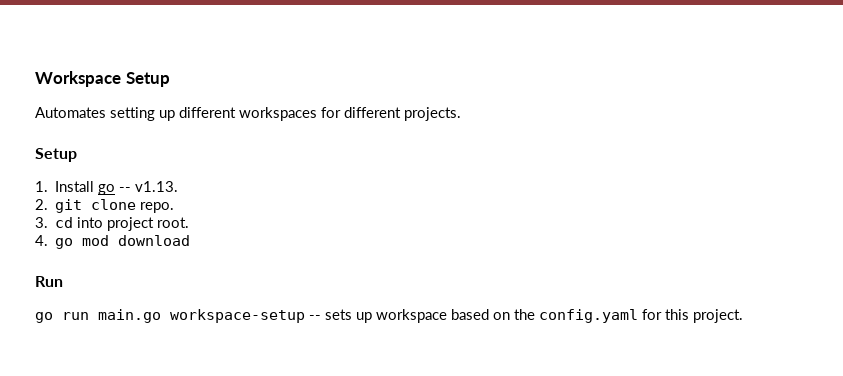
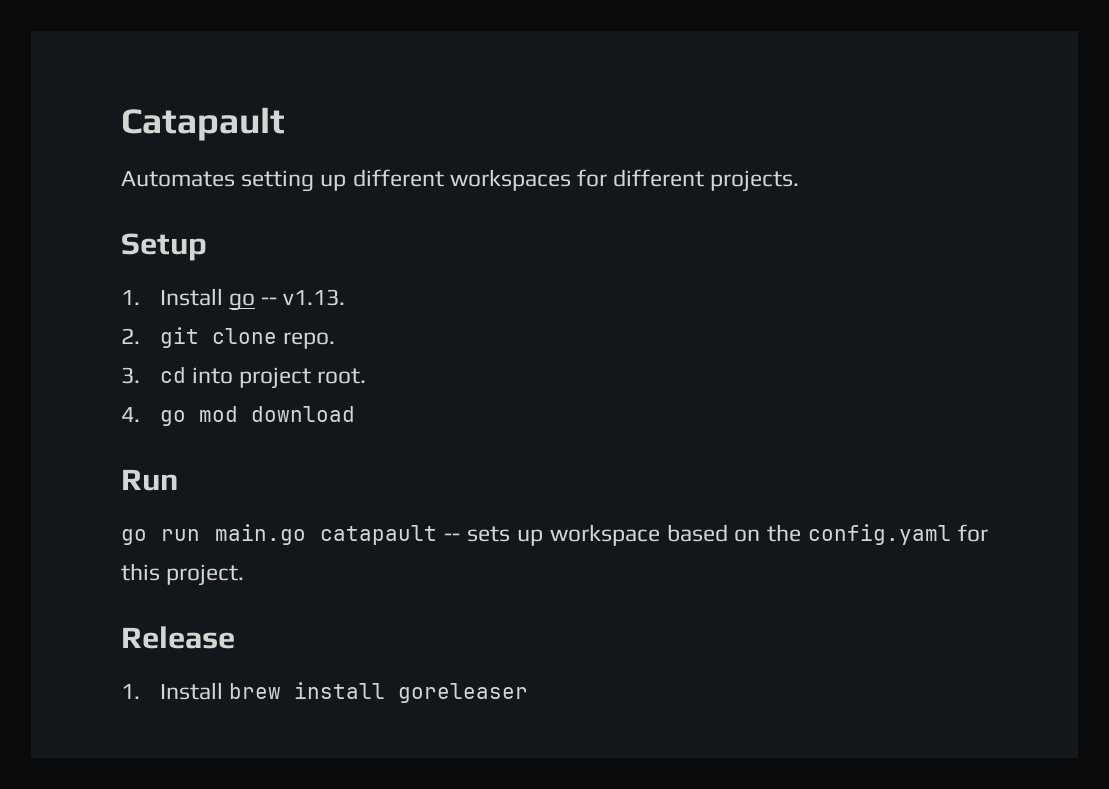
- Workspace Setup
+ Catapault
- go run main.go workspace-setup -- sets up workspace based on the config.yaml for this project.
+ go run main.go catapault -- sets up workspace based on the config.yaml for this project.
+ Release
+ 1. Install brew install goreleaser

